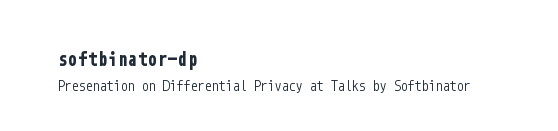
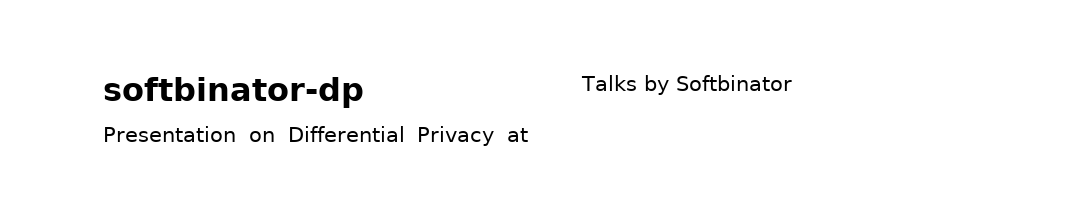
- Presenation on Differential Privacy at Talks by Softbinator
+ Presentation on Differential Privacy at Talks by Softbinator

